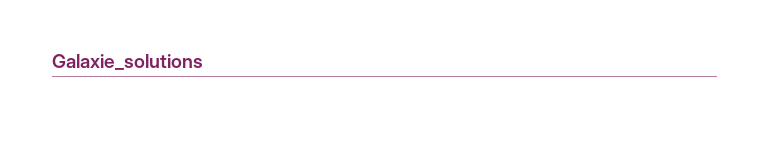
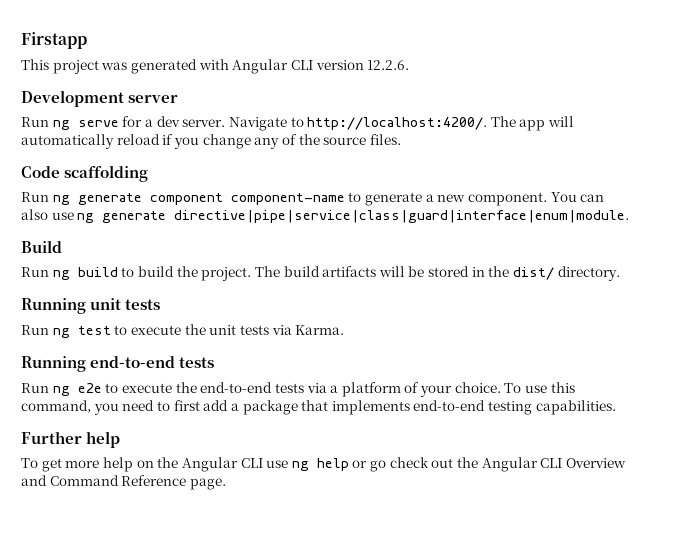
- Galaxie_solutions
+ Firstapp
+ This project was generated with Angular CLI version 12.2.6.
+ Development server
+ Run ng serve for a dev server. Navigate to http://localhost:4200/. The app will automatically reload if you change any of the source files.
+ Code scaffolding
+ Run ng generate component component-name to generate a new component. You can also use ng generate directive|pipe|service|class|guard|interface|enum|module.
+ Build
+ Run ng build to build the project. The build artifacts will be stored in the dist/ directory.
+ Running unit tests
+ Run ng test to execute the unit tests via Karma.
+ Running end-to-end tests
+ Run ng e2e to execute the end-to-end tests via a platform of your choice. To use this command, you need to first add a package that implements end-to-end testing capabilities.
+ Further help
+ To get more help on the Angular CLI use ng help or go check out the Angular CLI Overview and Command Reference page.

